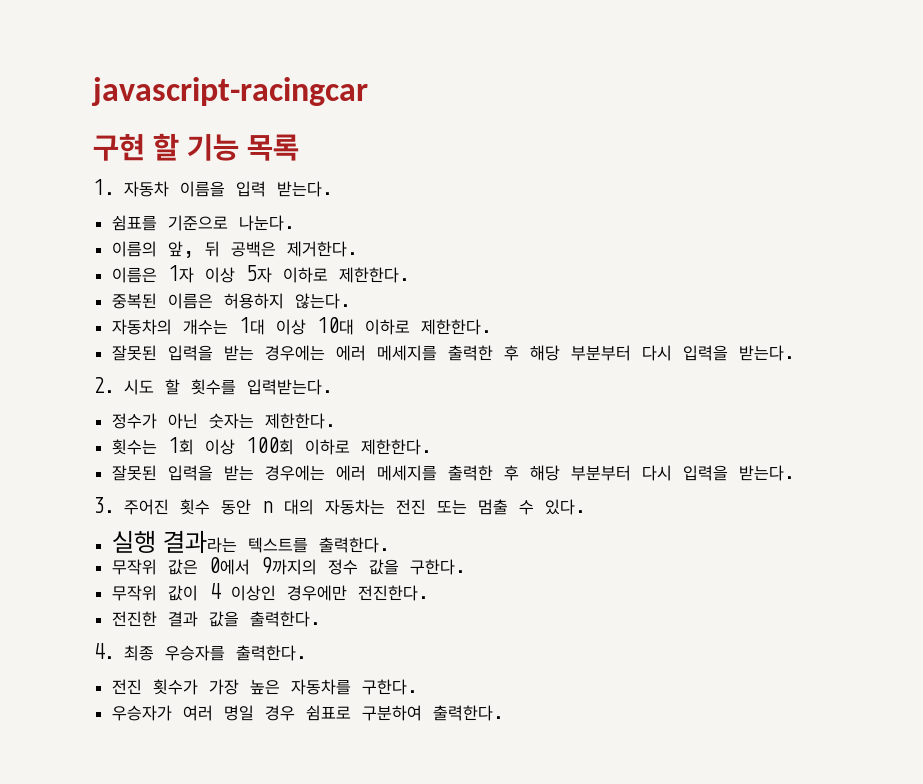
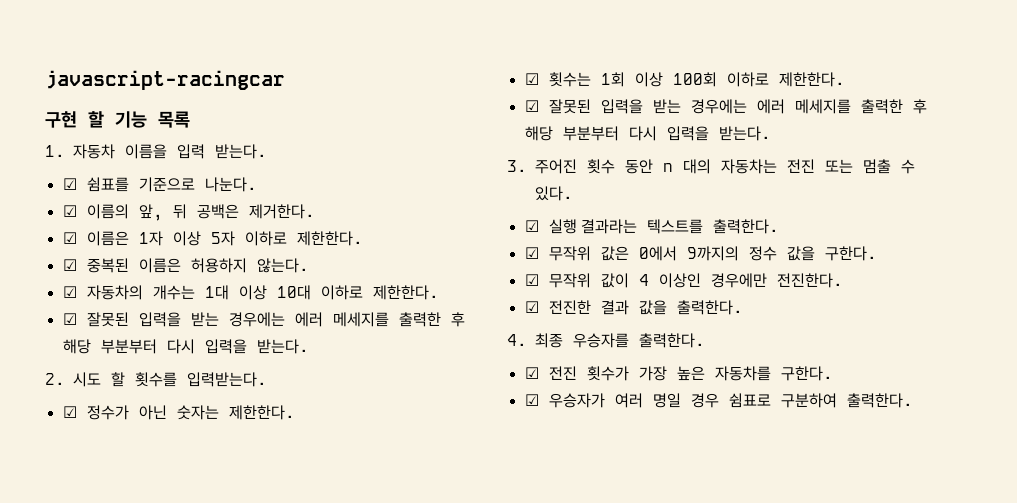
- 쉼표를 기준으로 나눈다.
+ ☑ 쉼표를 기준으로 나눈다.
- 이름의 앞, 뒤 공백은 제거한다.
+ ☑ 이름의 앞, 뒤 공백은 제거한다.
- 이름은 1자 이상 5자 이하로 제한한다.
+ ☑ 이름은 1자 이상 5자 이하로 제한한다.
- 중복된 이름은 허용하지 않는다.
+ ☑ 중복된 이름은 허용하지 않는다.
- 자동차의 개수는 1대 이상 10대 이하로 제한한다.
- 잘못된 입력을 받는 경우에는 에러 메세지를 출력한 후 해당 부분부터 다시 입력을 받는다.
+ ☑ 자동차의 개수는 1대 이상 10대 이하로 제한한다.
+ ☑ 잘못된 입력을 받는 경우에는 에러 메세지를 출력한 후 해당 부분부터 다시 입력을 받는다.
- 정수가 아닌 숫자는 제한한다.
+ ☑ 정수가 아닌 숫자는 제한한다.
- 횟수는 1회 이상 100회 이하로 제한한다.
- 잘못된 입력을 받는 경우에는 에러 메세지를 출력한 후 해당 부분부터 다시 입력을 받는다.
+ ☑ 횟수는 1회 이상 100회 이하로 제한한다.
+ ☑ 잘못된 입력을 받는 경우에는 에러 메세지를 출력한 후 해당 부분부터 다시 입력을 받는다.
- 실행 결과라는 텍스트를 출력한다.
+ ☑ 실행 결과라는 텍스트를 출력한다.
- 무작위 값은 0에서 9까지의 정수 값을 구한다.
+ ☑ 무작위 값은 0에서 9까지의 정수 값을 구한다.
- 무작위 값이 4 이상인 경우에만 전진한다.
+ ☑ 무작위 값이 4 이상인 경우에만 전진한다.
- 전진한 결과 값을 출력한다.
+ ☑ 전진한 결과 값을 출력한다.
- 전진 횟수가 가장 높은 자동차를 구한다.
+ ☑ 전진 횟수가 가장 높은 자동차를 구한다.
- 우승자가 여러 명일 경우 쉼표로 구분하여 출력한다.
+ ☑ 우승자가 여러 명일 경우 쉼표로 구분하여 출력한다.

